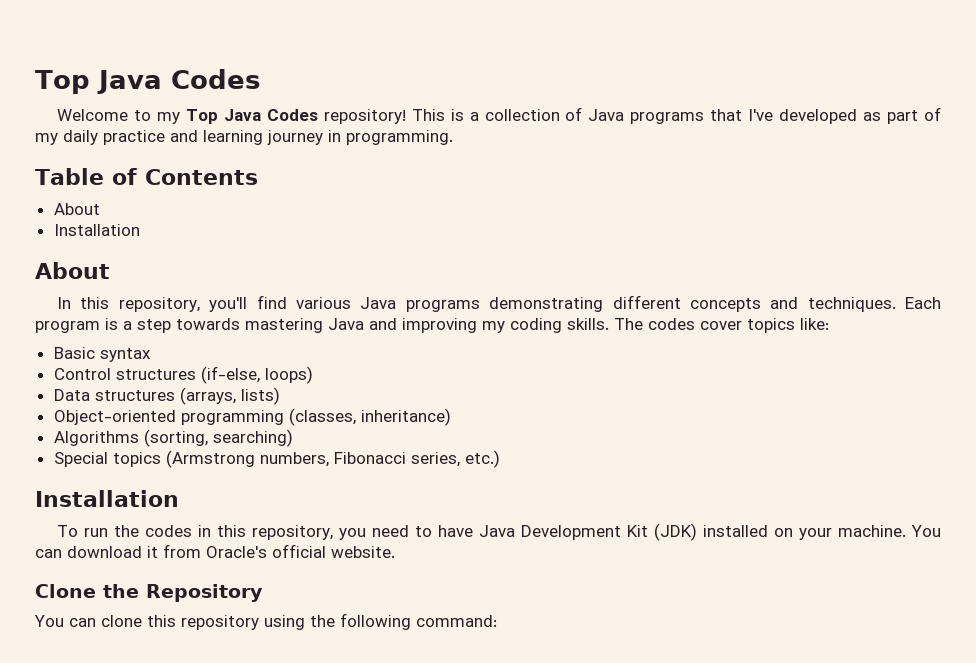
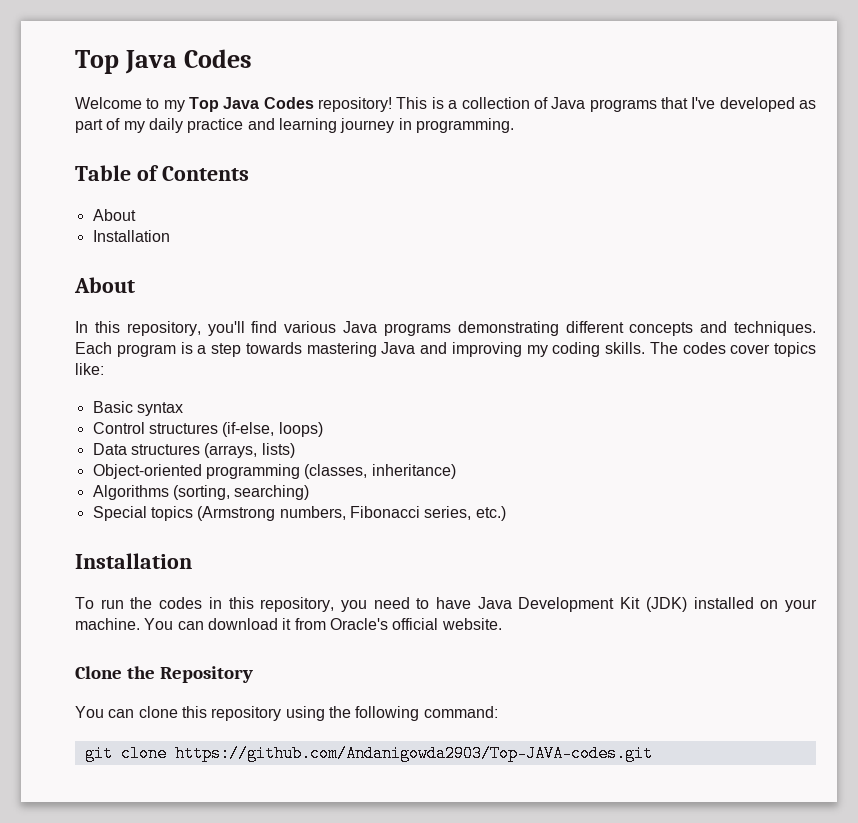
+ git clone https://github.com/Andanigowda2903/Top-JAVA-codes.git

